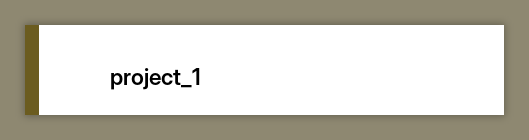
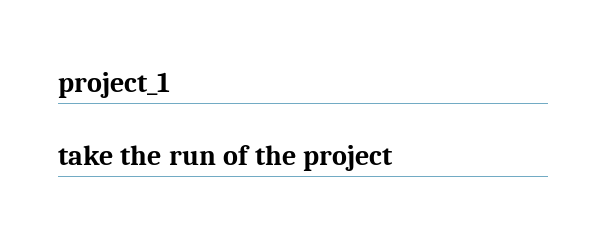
+ take the run of the project

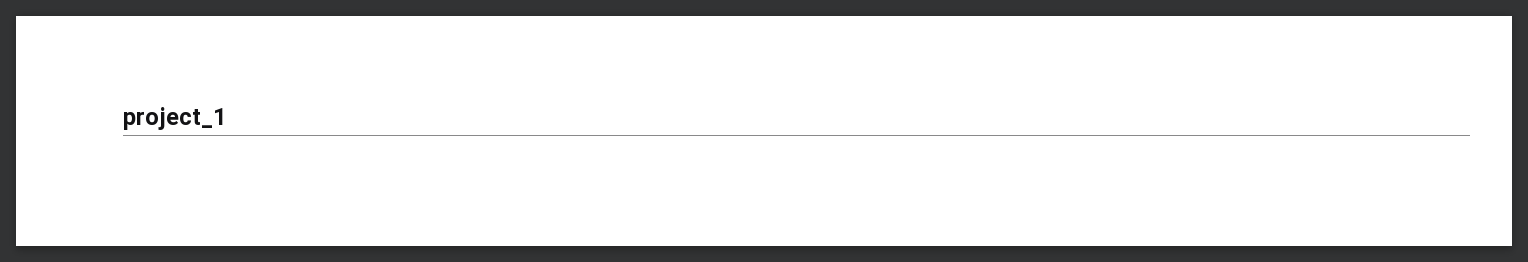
- take the run of the project

